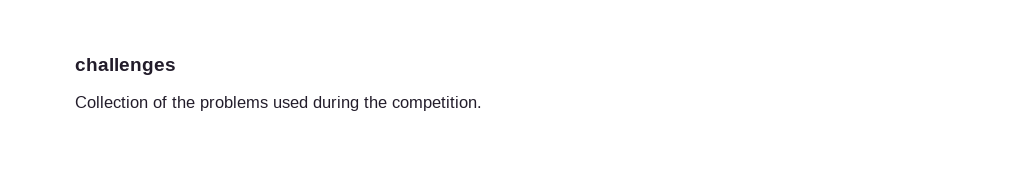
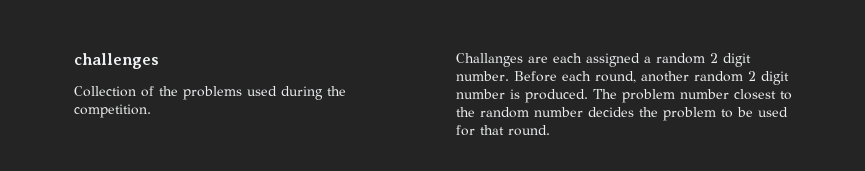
+ Challanges are each assigned a random 2 digit number. Before each round, another random 2 digit number is produced. The problem number closest to the random number decides the problem to be used for that round.

